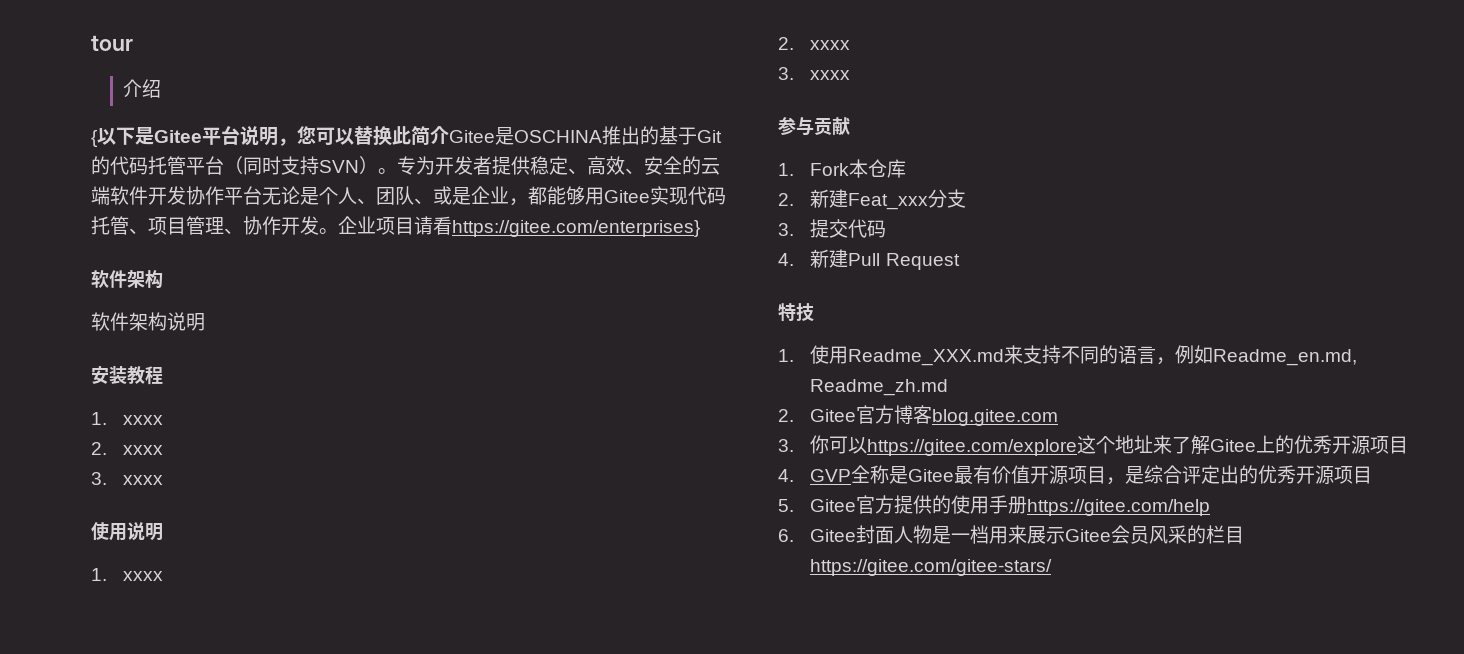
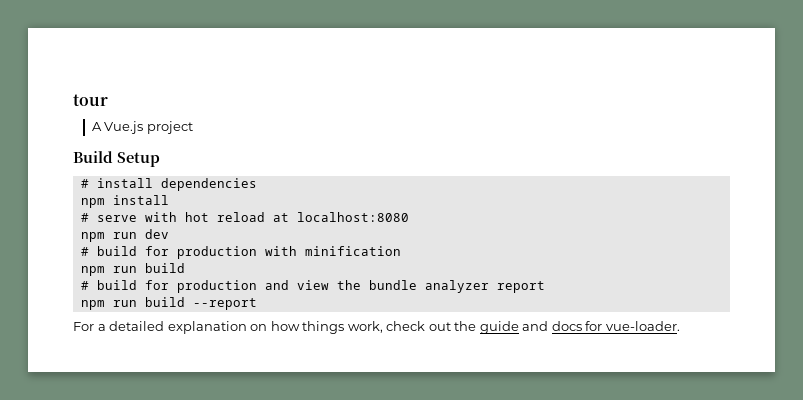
- 介绍
- {以下是Gitee平台说明，您可以替换此简介Gitee是OSCHINA推出的基于Git的代码托管平台（同时支持SVN）。专为开发者提供稳定、高效、安全的云端软件开发协作平台无论是个人、团队、或是企业，都能够用Gitee实现代码托管、项目管理、协作开发。企业项目请看https://gitee.com/enterprises}
- 软件架构
- 软件架构说明
- 安装教程
- 1. xxxx
- 2. xxxx
- 3. xxxx
- 使用说明
- 1. xxxx
- 2. xxxx
- 3. xxxx
- 参与贡献
- 1. Fork本仓库
- 2.新建Feat_xxx分支
- 3.提交代码
- 4.新建Pull Request
- 特技
- 1.使用Readme_XXX.md来支持不同的语言，例如Readme_en.md, Readme_zh.md
- 2. Gitee官方博客blog.gitee.com
- 3.你可以https://gitee.com/explore这个地址来了解Gitee上的优秀开源项目
- 4. GVP全称是Gitee最有价值开源项目，是综合评定出的优秀开源项目
- 5. Gitee官方提供的使用手册https://gitee.com/help
- 6. Gitee封面人物是一档用来展示Gitee会员风采的栏目https://gitee.com/gitee-stars/
+ A Vue.js project
+ Build Setup
+ # install dependencies
+ npm install
+ # serve with hot reload at localhost:8080
+ npm run dev
+ # build for production with minification
+ npm run build
+ # build for production and view the bundle analyzer report
+ npm run build --report
+ For a detailed explanation on how things work, check out the guide and docs for vue-loader.

